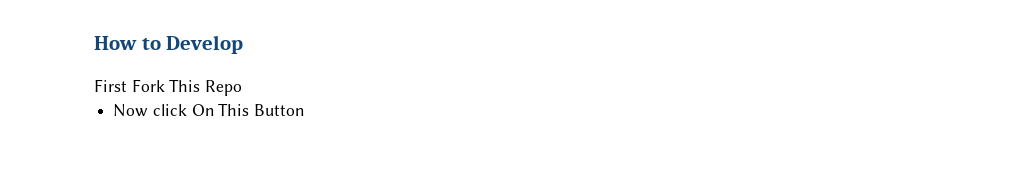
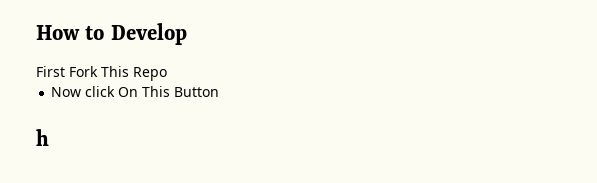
+ h

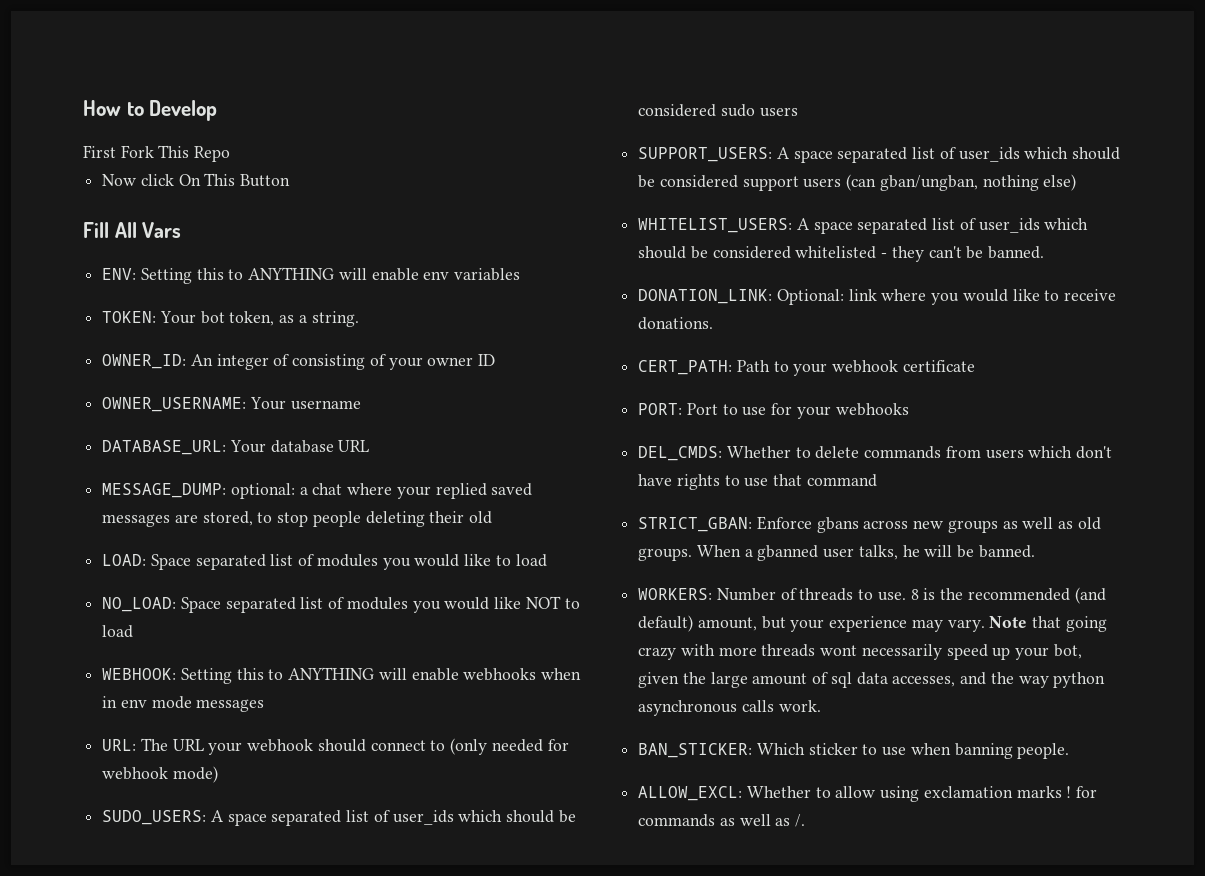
- h
+ Fill All Vars
+ ENV: Setting this to ANYTHING will enable env variables
+ TOKEN: Your bot token, as a string.
+ OWNER_ID: An integer of consisting of your owner ID
+ OWNER_USERNAME: Your username
+ DATABASE_URL: Your database URL
+ MESSAGE_DUMP: optional: a chat where your replied saved messages are stored, to stop people deleting their old
+ LOAD: Space separated list of modules you would like to load
+ NO_LOAD: Space separated list of modules you would like NOT to load
+ WEBHOOK: Setting this to ANYTHING will enable webhooks when in env mode messages
+ URL: The URL your webhook should connect to (only needed for webhook mode)
+ SUDO_USERS: A space separated list of user_ids which should be considered sudo users
+ SUPPORT_USERS: A space separated list of user_ids which should be considered support users (can gban/ungban, nothing else)
+ WHITELIST_USERS: A space separated list of user_ids which should be considered whitelisted - they can't be banned.
+ DONATION_LINK: Optional: link where you would like to receive donations.
+ CERT_PATH: Path to your webhook certificate
+ PORT: Port to use for your webhooks
+ DEL_CMDS: Whether to delete commands from users which don't have rights to use that command
+ STRICT_GBAN: Enforce gbans across new groups as well as old groups. When a gbanned user talks, he will be banned.
+ WORKERS: Number of threads to use. 8 is the recommended (and default) amount, but your experience may vary. Note that going crazy with more threads wont necessarily speed up your bot, given the large amount of sql data accesses, and the way python asynchronous calls work.
+ BAN_STICKER: Which sticker to use when banning people.
+ ALLOW_EXCL: Whether to allow using exclamation marks ! for commands as well as /.

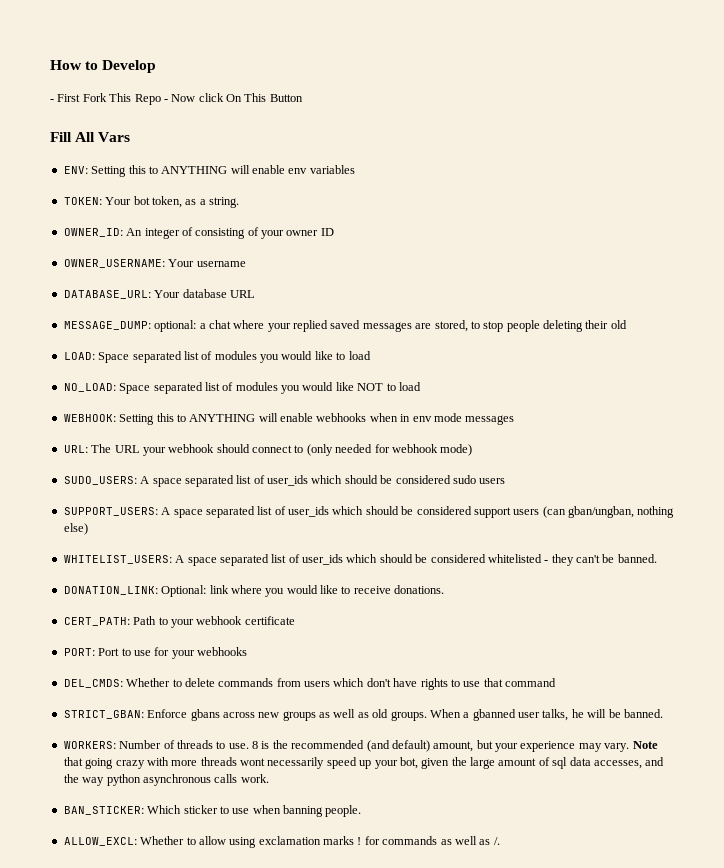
- First Fork This Repo
- Now click On This Button
+ - First Fork This Repo - Now click On This Button

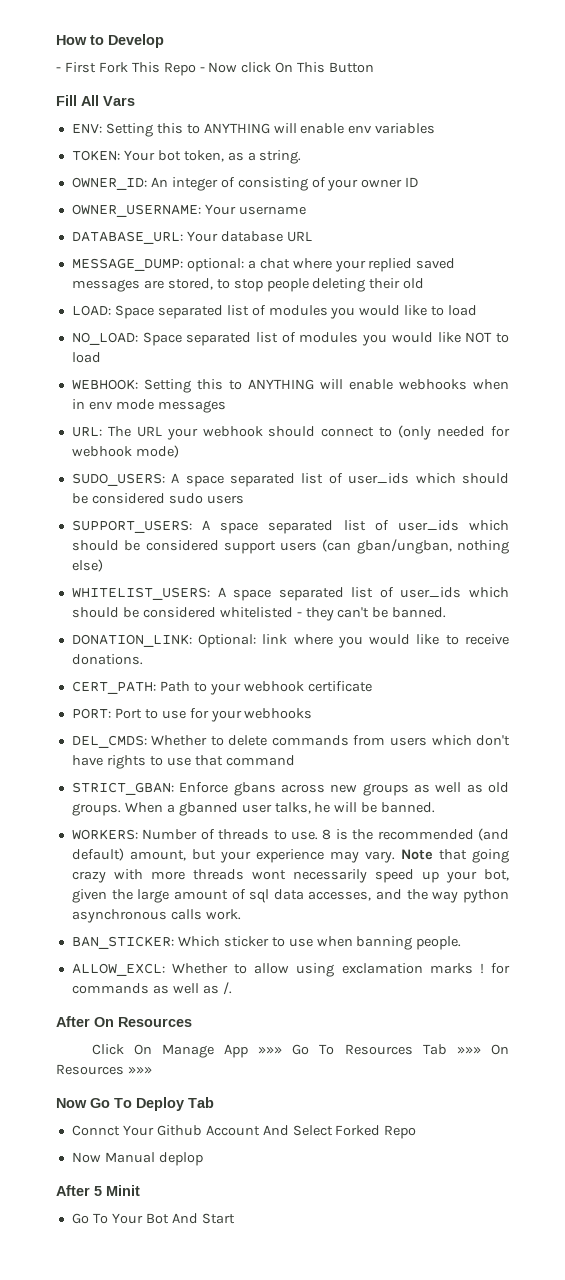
+ After On Resources
+ Click On Manage App »»» Go To Resources Tab »»» On Resources »»»
+ Now Go To Deploy Tab
+ Connct Your Github Account And Select Forked Repo
+ Now Manual deplop
+ After 5 Minit
+ Go To Your Bot And Start

